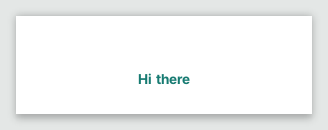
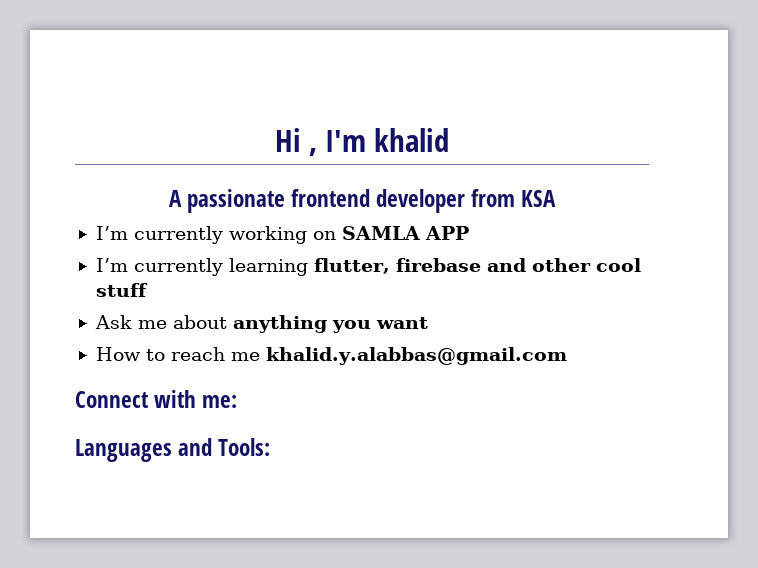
- Hi there
+ Hi , I'm khalid
+ A passionate frontend developer from KSA
+ I’m currently working on SAMLA APP
+ I’m currently learning flutter, firebase and other cool stuff
+ Ask me about anything you want
+ How to reach me khalid.y.alabbas@gmail.com
+ Connect with me:
+ Languages and Tools:

